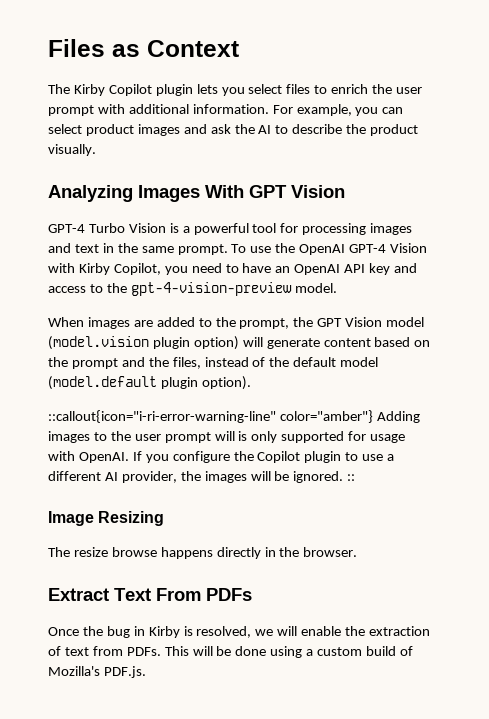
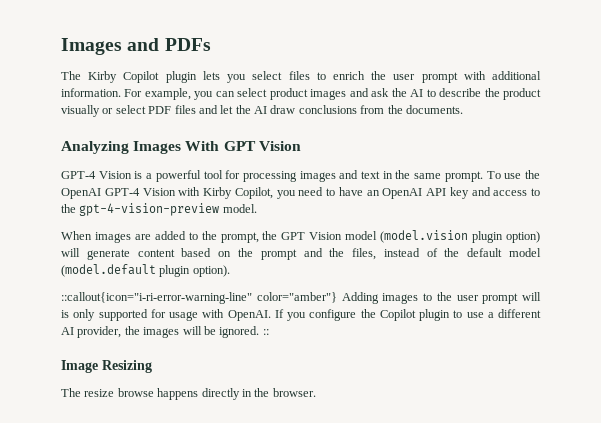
- Files as Context
+ Images and PDFs
- For example, you can select product images and ask the AI to describe the product visually.
+ For example, you can select product images and ask the AI to describe the product visually or select PDF files and let the AI draw conclusions from the documents.
- GPT-4 Turbo Vision is a powerful tool for processing images and text in the same prompt.
+ GPT-4 Vision is a powerful tool for processing images and text in the same prompt.
- Extract Text From PDFs
- Once the bug in Kirby is resolved, we will enable the extraction of text from PDFs. This will be done using a custom build of Mozilla's PDF.js.

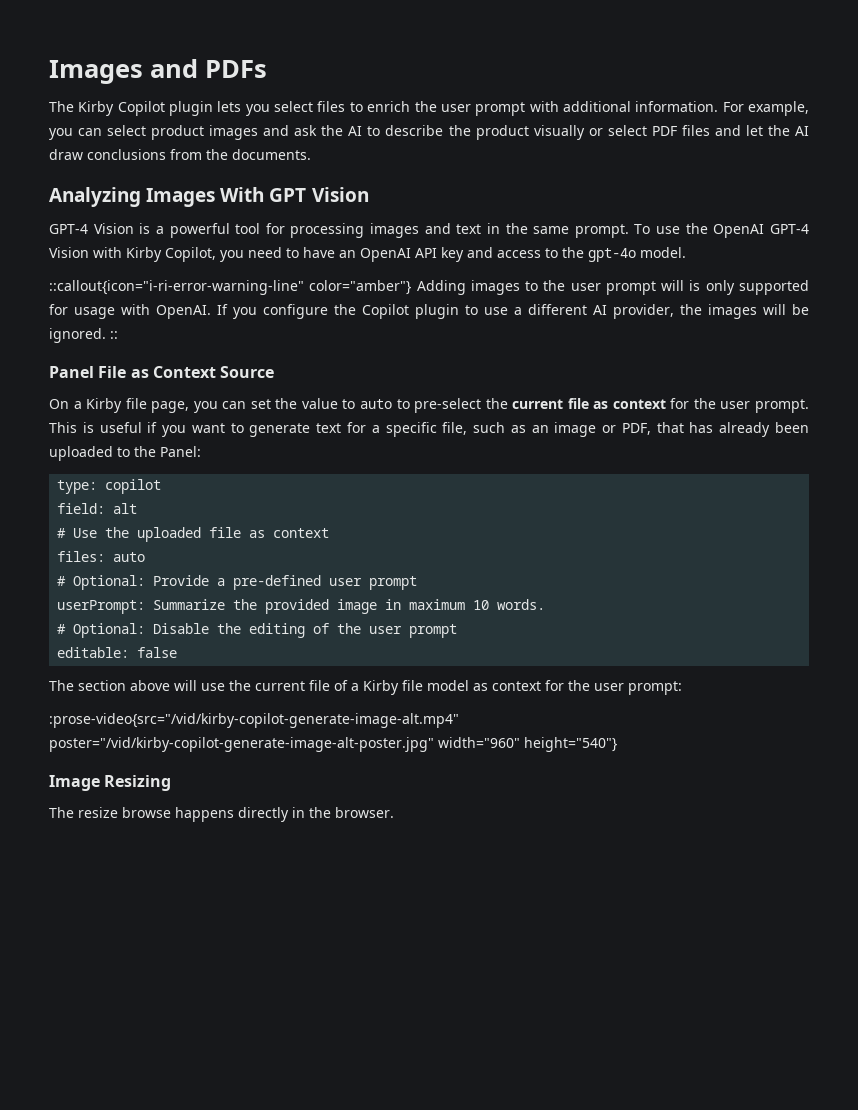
- To use the OpenAI GPT-4 Vision with Kirby Copilot, you need to have an OpenAI API key and access to the gpt-4-vision-preview model.
+ To use the OpenAI GPT-4 Vision with Kirby Copilot, you need to have an OpenAI API key and access to the gpt-4o model.
- When images are added to the prompt, the GPT Vision model (model.vision plugin option) will generate content based on the prompt and the files, instead of the default model (model.default plugin option).
+ Panel File as Context Source
+ On a Kirby file page, you can set the value to auto to pre-select the current file as context for the user prompt. This is useful if you want to generate text for a specific file, such as an image or PDF, that has already been uploaded to the Panel:
+ type: copilot
+ field: alt
+ # Use the uploaded file as context
+ files: auto
+ # Optional: Provide a pre-defined user prompt
+ userPrompt: Summarize the provided image in maximum 10 words.
+ # Optional: Disable the editing of the user prompt
+ editable: false
+ The section above will use the current file of a Kirby file model as context for the user prompt:
+ :prose-video{src="/vid/kirby-copilot-generate-image-alt.mp4" poster="/vid/kirby-copilot-generate-image-alt-poster.jpg" width="960" height="540"}

